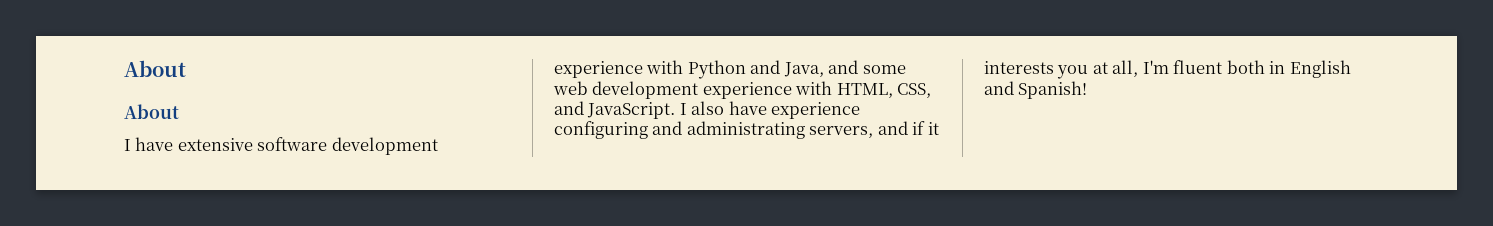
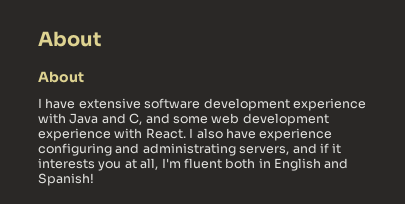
- I have extensive software development experience with Python and Java, and some web development experience with HTML, CSS, and JavaScript.
+ I have extensive software development experience with Java and C, and some web development experience with React.

